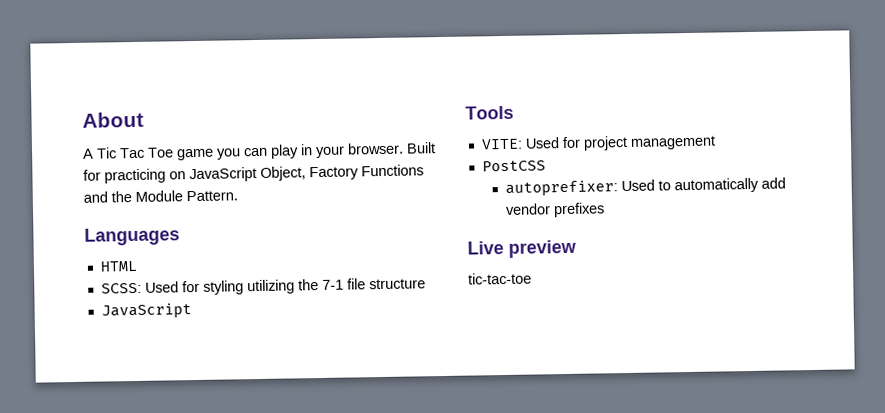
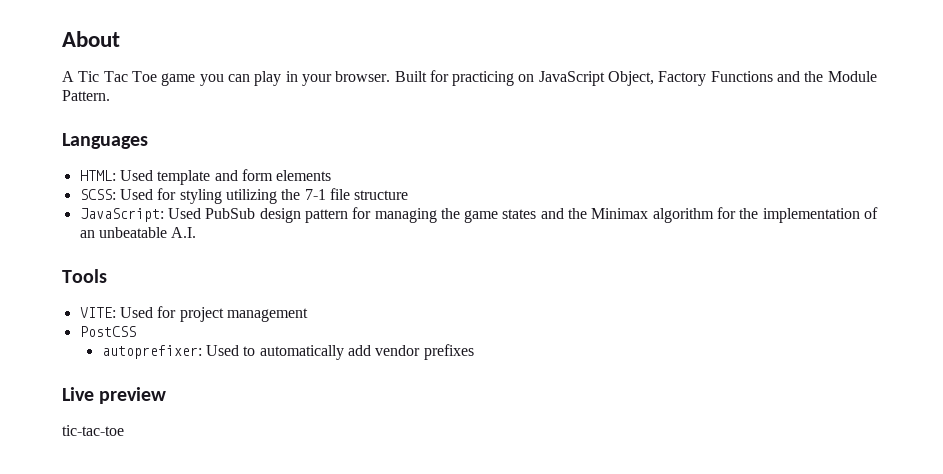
- HTML
+ HTML: Used template and form elements
  SCSS: Used for styling utilizing the 7-1 file structure
- JavaScript
+ JavaScript: Used PubSub design pattern for managing the game states and the Minimax algorithm for the implementation of an unbeatable A.I.

